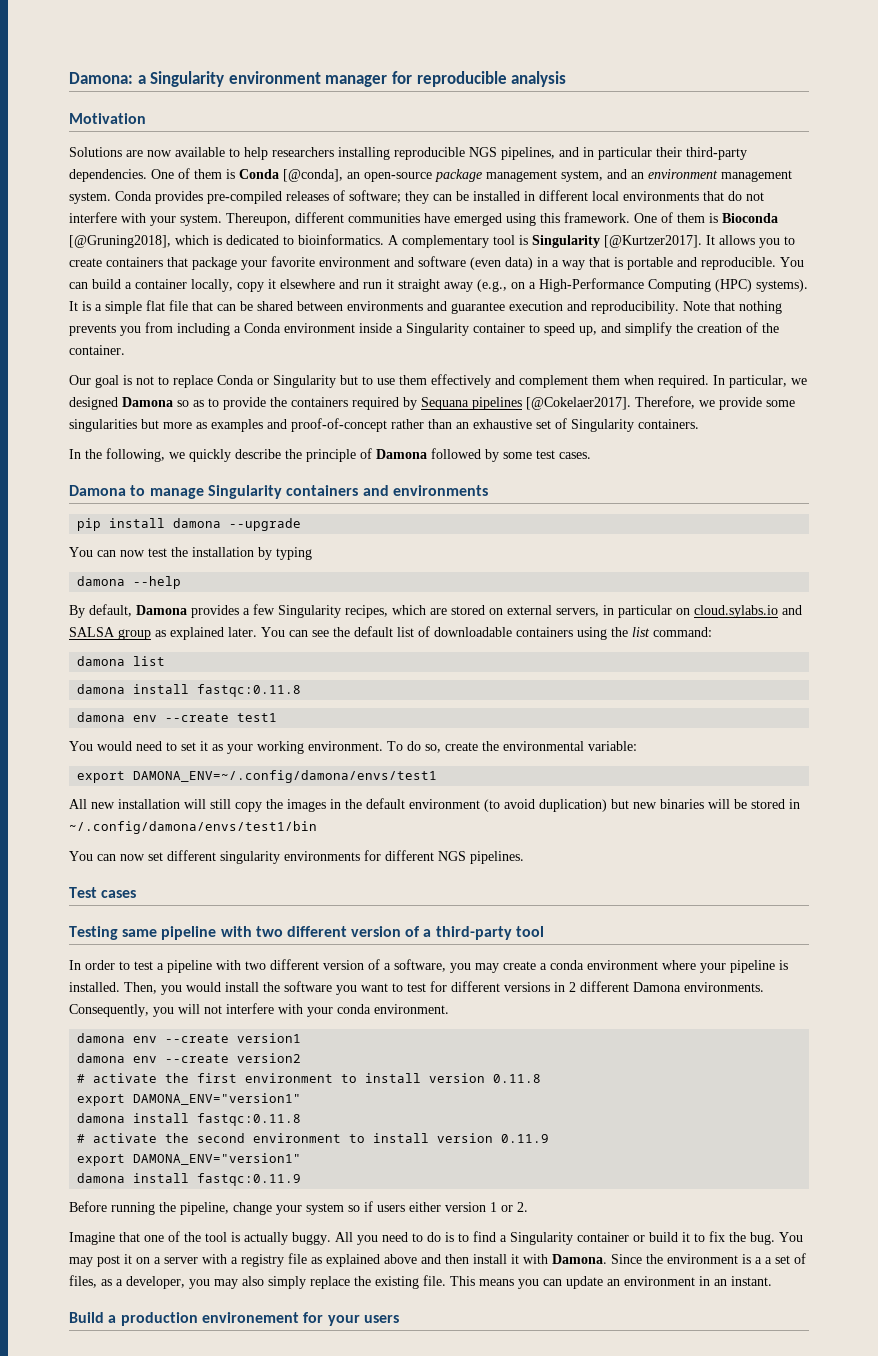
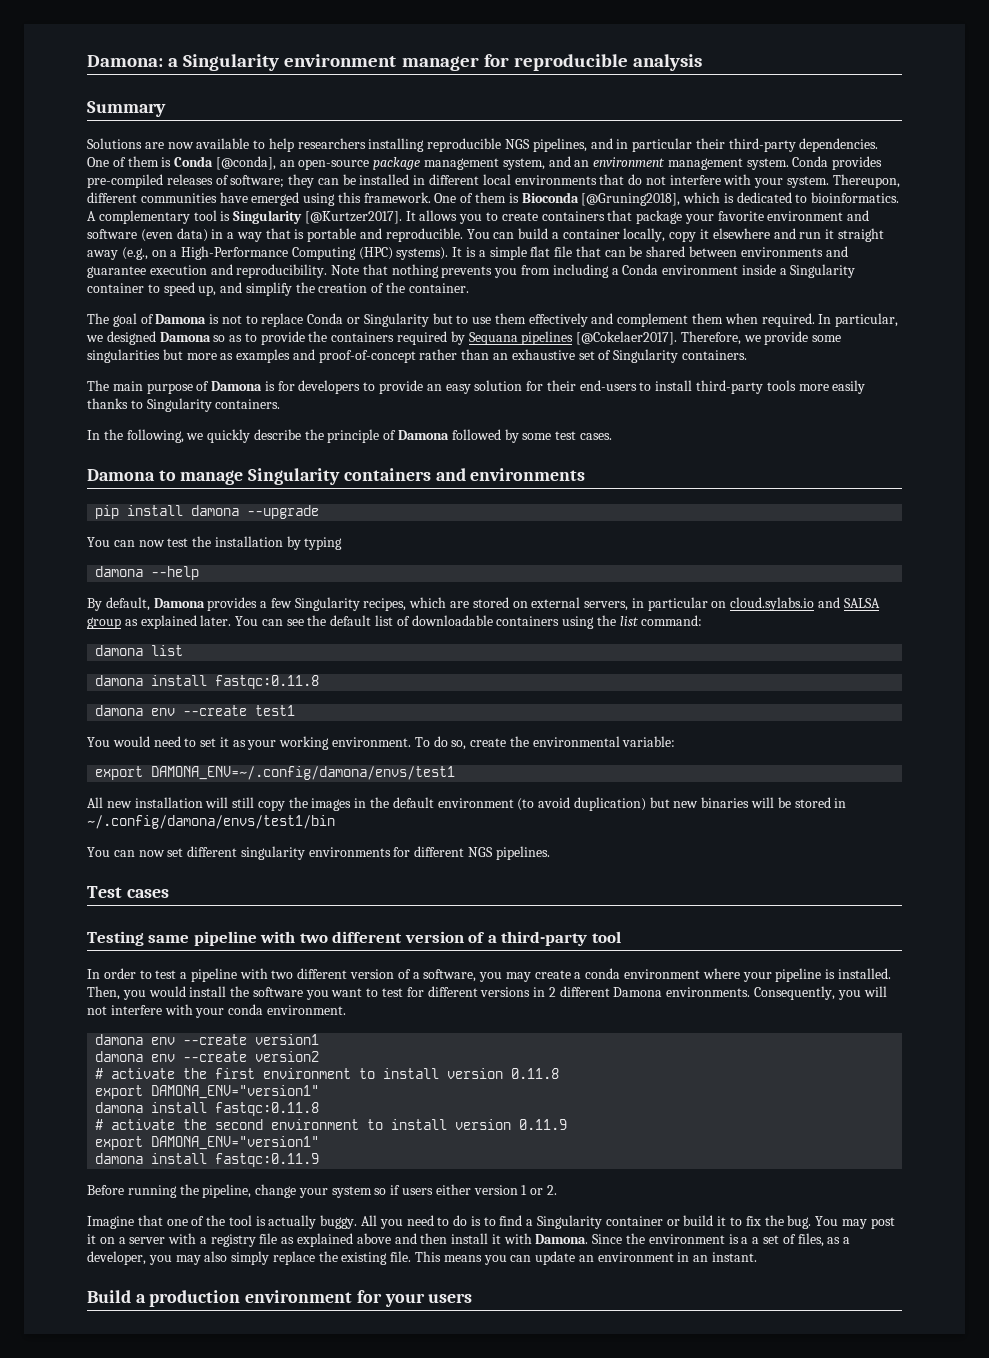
- Motivation
+ Summary
- Our goal is not to replace Conda or Singularity but to use them effectively and complement them when required.
+ The goal of Damona is not to replace Conda or Singularity but to use them effectively and complement them when required.
+ The main purpose of Damona is for developers to provide an easy solution for their end-users to install third-party tools more easily thanks to Singularity containers.
- Build a production environement for your users
+ Build a production environment for your users

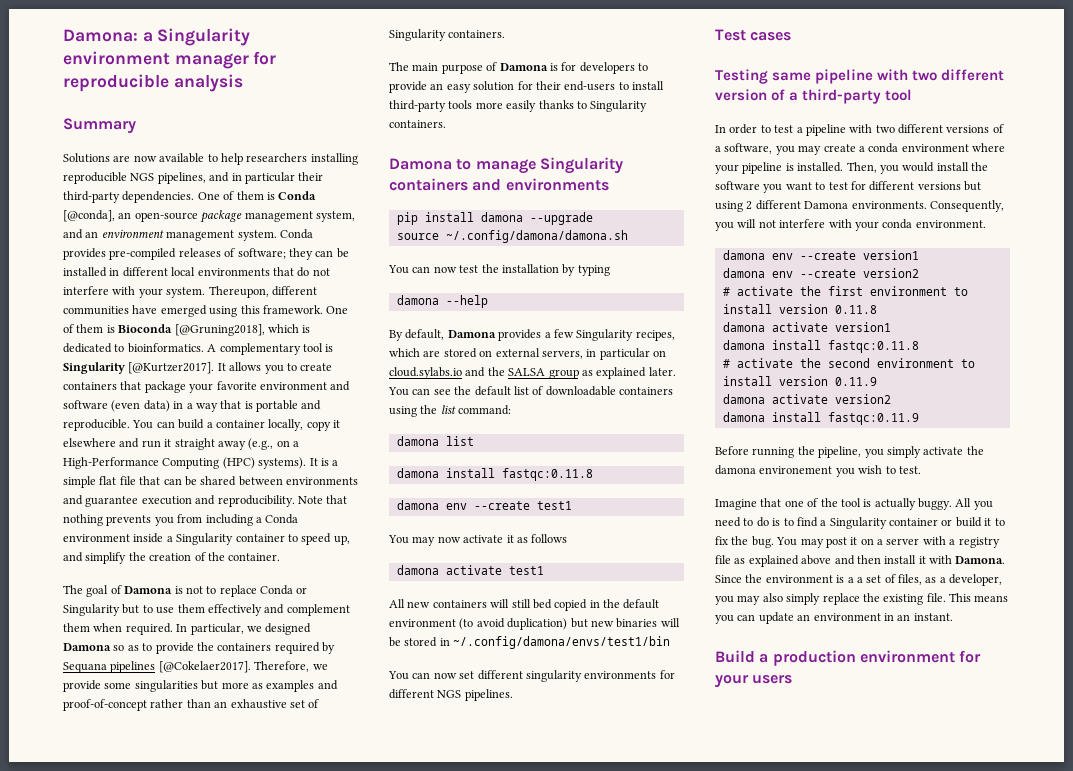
- In the following, we quickly describe the principle of Damona followed by some test cases.
+ source ~/.config/damona/damona.sh
- By default, Damona provides a few Singularity recipes, which are stored on external servers, in particular on cloud.sylabs.io and SALSA group as explained later.
+ By default, Damona provides a few Singularity recipes, which are stored on external servers, in particular on cloud.sylabs.io and the SALSA group as explained later.
- You would need to set it as your working environment. To do so, create the environmental variable:
- export DAMONA_ENV=~/.config/damona/envs/test1
+ You may now activate it as follows
+ damona activate test1
- All new installation will still copy the images in the default environment (to avoid duplication) but new binaries will be stored in ~/.config/damona/envs/test1/bin
+ All new containers will still bed copied in the default environment (to avoid duplication) but new binaries will be stored in ~/.config/damona/envs/test1/bin
- In order to test a pipeline with two different version of a software, you may create a conda environment where your pipeline is installed.
+ In order to test a pipeline with two different versions of a software, you may create a conda environment where your pipeline is installed.
- Then, you would install the software you want to test for different versions in 2 different Damona environments.
+ Then, you would install the software you want to test for different versions but using 2 different Damona environments.
  # activate the first environment to install version 0.11.8
- export DAMONA_ENV="version1"
+ damona activate version1
  # activate the second environment to install version 0.11.9
- export DAMONA_ENV="version1"
+ damona activate version2
- Before running the pipeline, change your system so if users either version 1 or 2.
+ Before running the pipeline, you simply activate the damona environement you wish to test.

